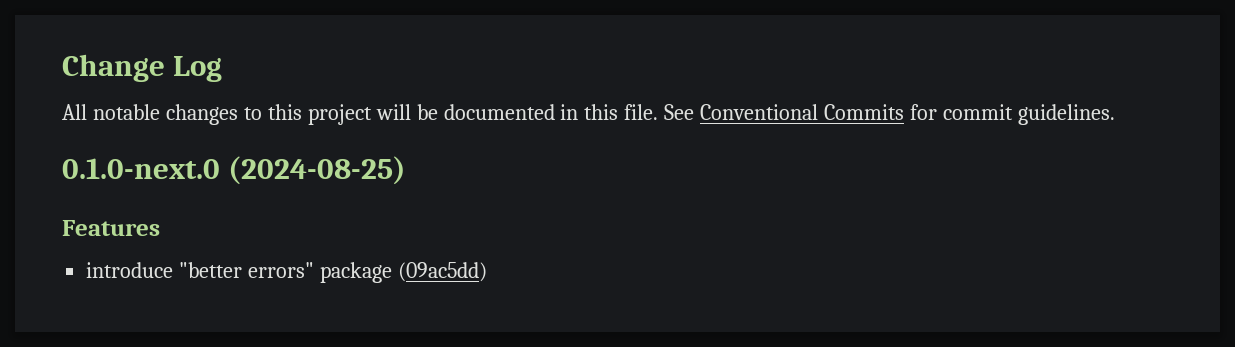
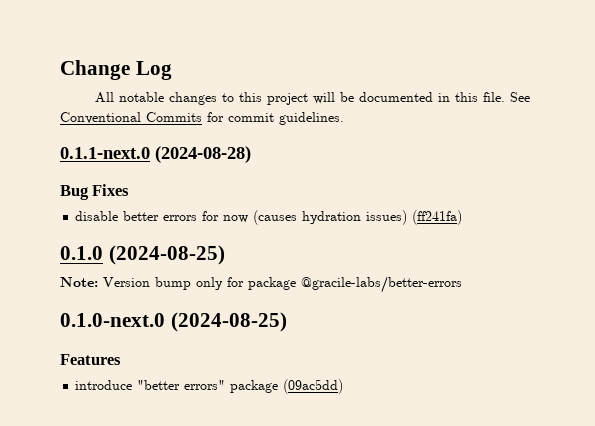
+ 0.1.1-next.0 (2024-08-28)
+ Bug Fixes
+ disable better errors for now (causes hydration issues) (ff241fa)
+ 0.1.0 (2024-08-25)
+ Note: Version bump only for package @gracile-labs/better-errors

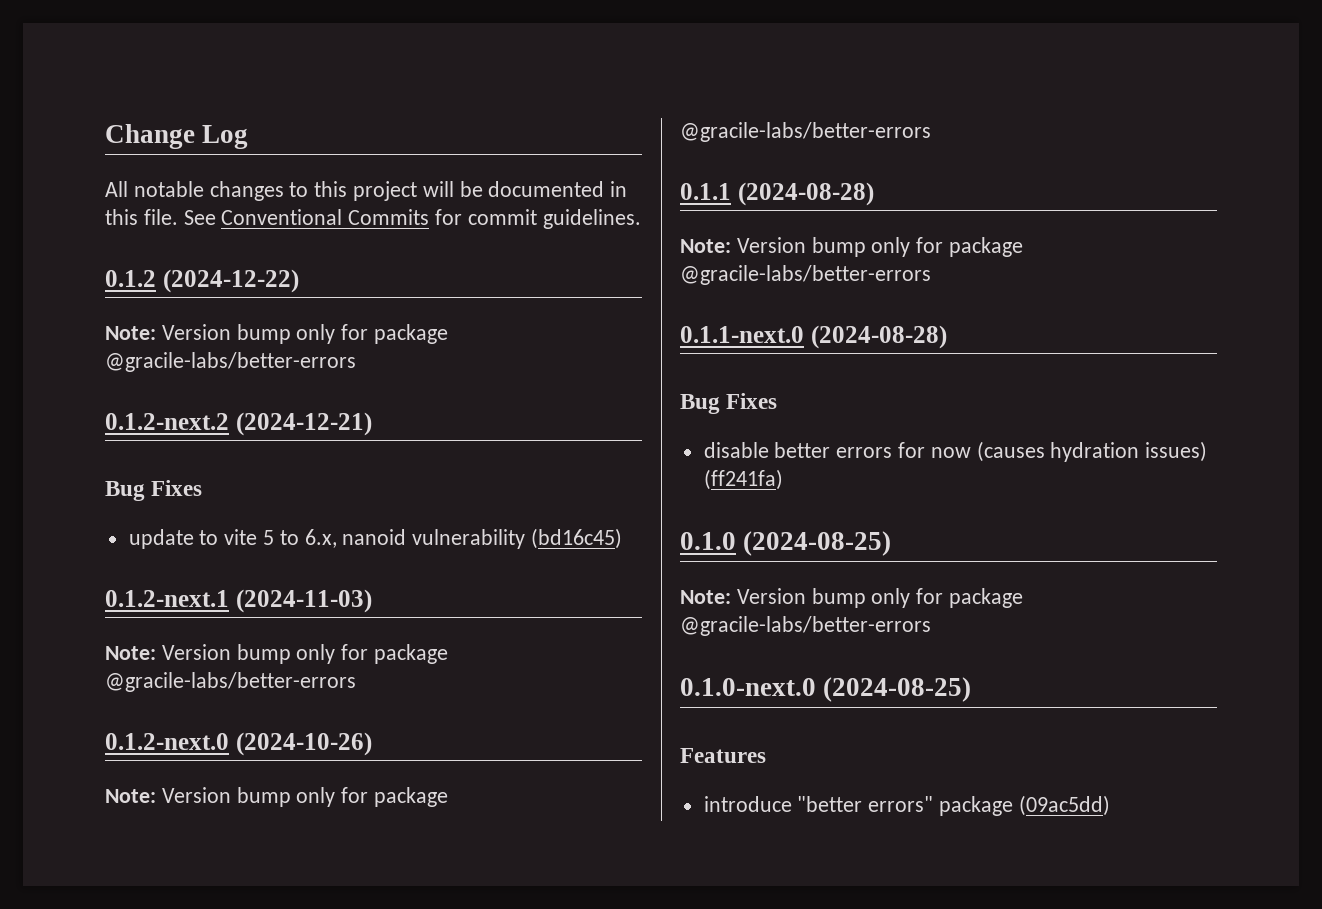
+ 0.1.2 (2024-12-22)
+ Note: Version bump only for package @gracile-labs/better-errors
+ 0.1.2-next.2 (2024-12-21)
+ Bug Fixes
+ update to vite 5 to 6.x, nanoid vulnerability (bd16c45)
+ 0.1.2-next.1 (2024-11-03)
+ Note: Version bump only for package @gracile-labs/better-errors
+ 0.1.2-next.0 (2024-10-26)
+ Note: Version bump only for package @gracile-labs/better-errors
+ 0.1.1 (2024-08-28)
+ Note: Version bump only for package @gracile-labs/better-errors

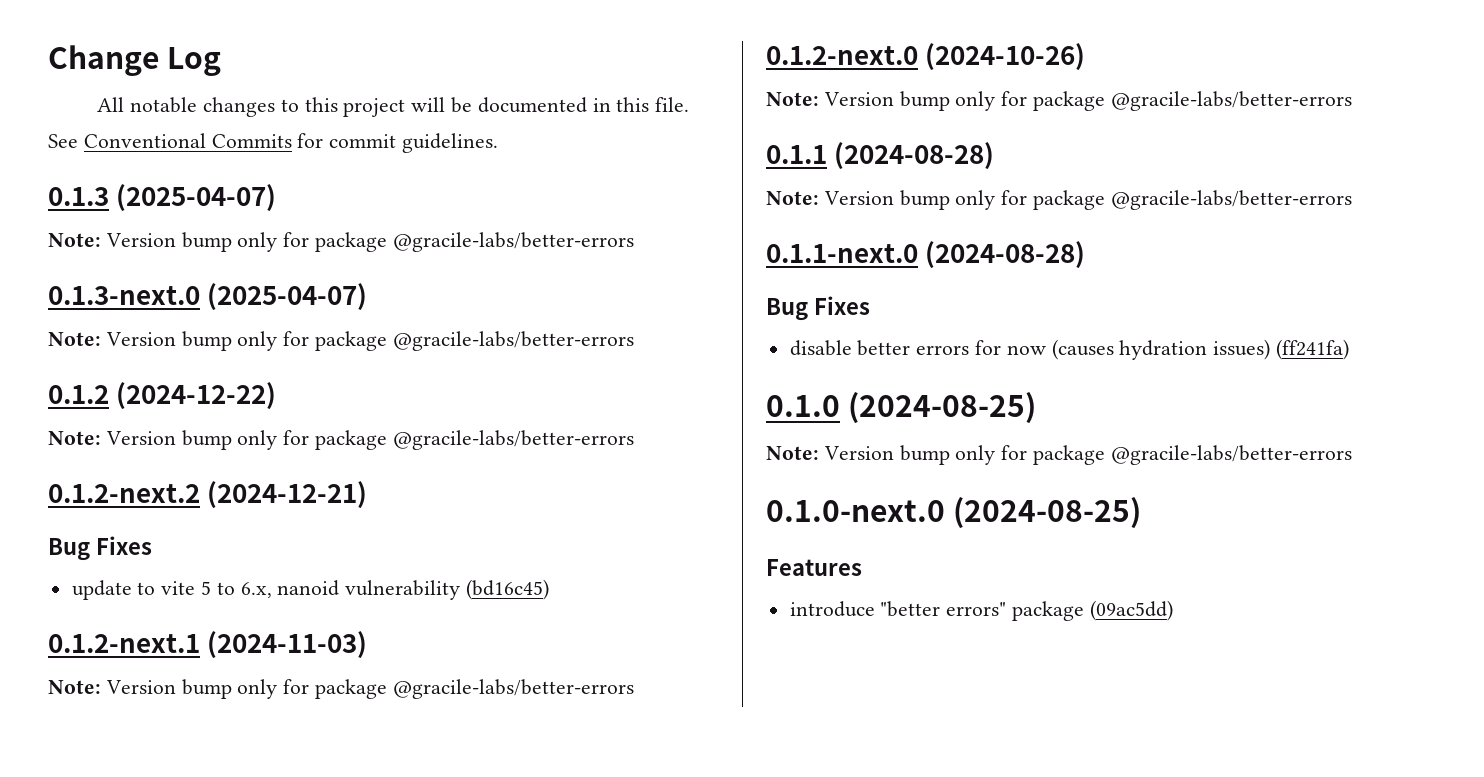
+ 0.1.3 (2025-04-07)
+ Note: Version bump only for package @gracile-labs/better-errors
+ 0.1.3-next.0 (2025-04-07)
+ Note: Version bump only for package @gracile-labs/better-errors

